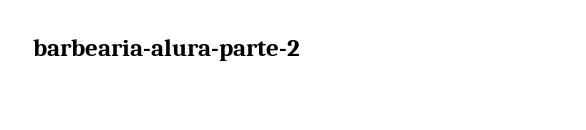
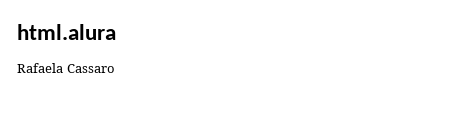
- barbearia-alura-parte-2
+ html.alura
+ Rafaela Cassaro

